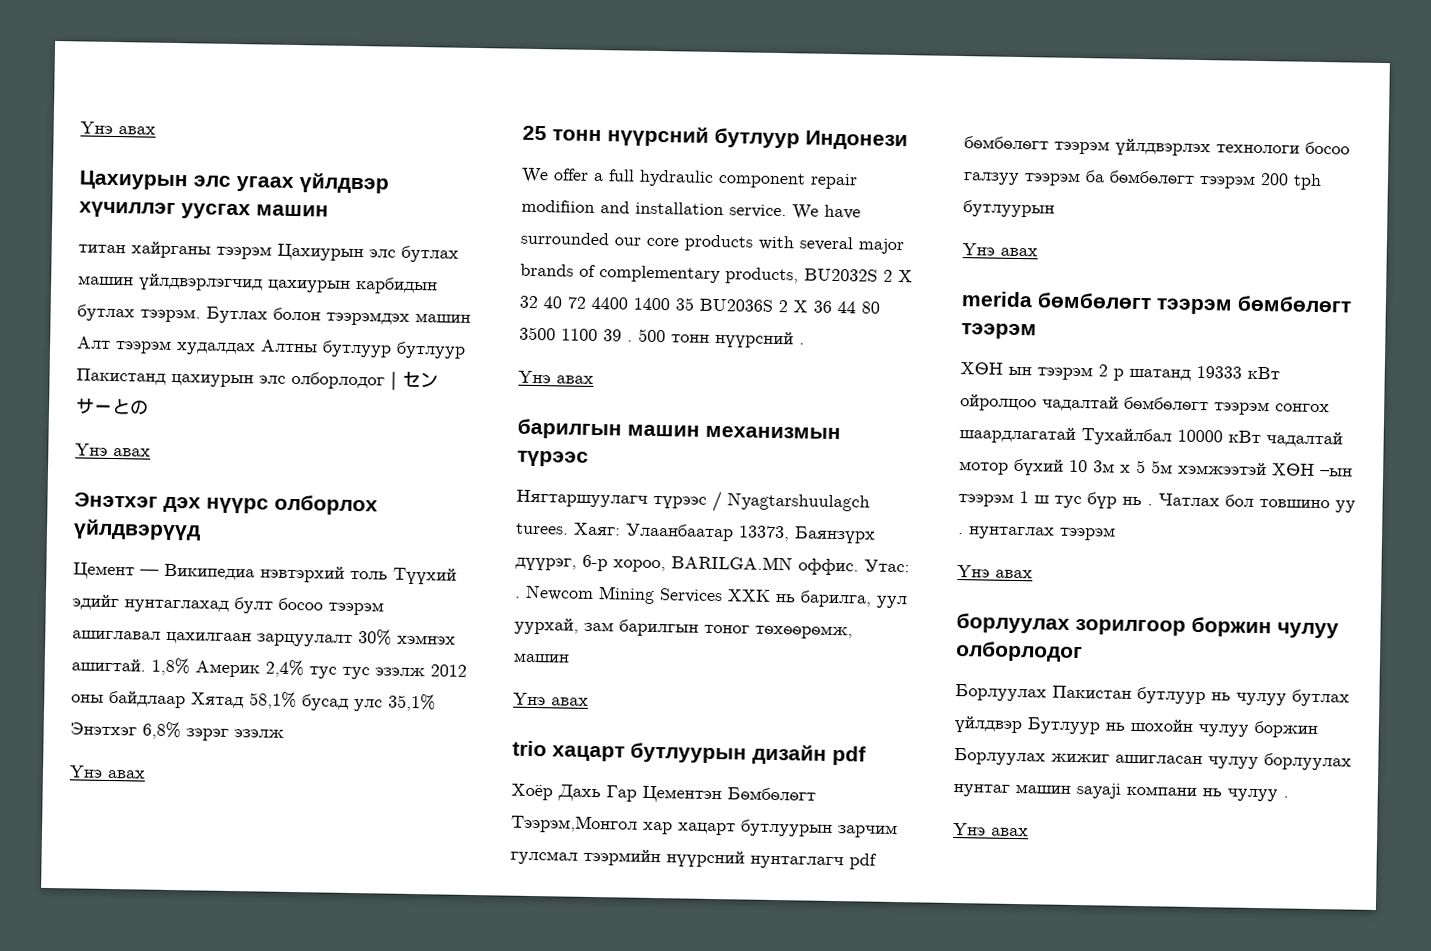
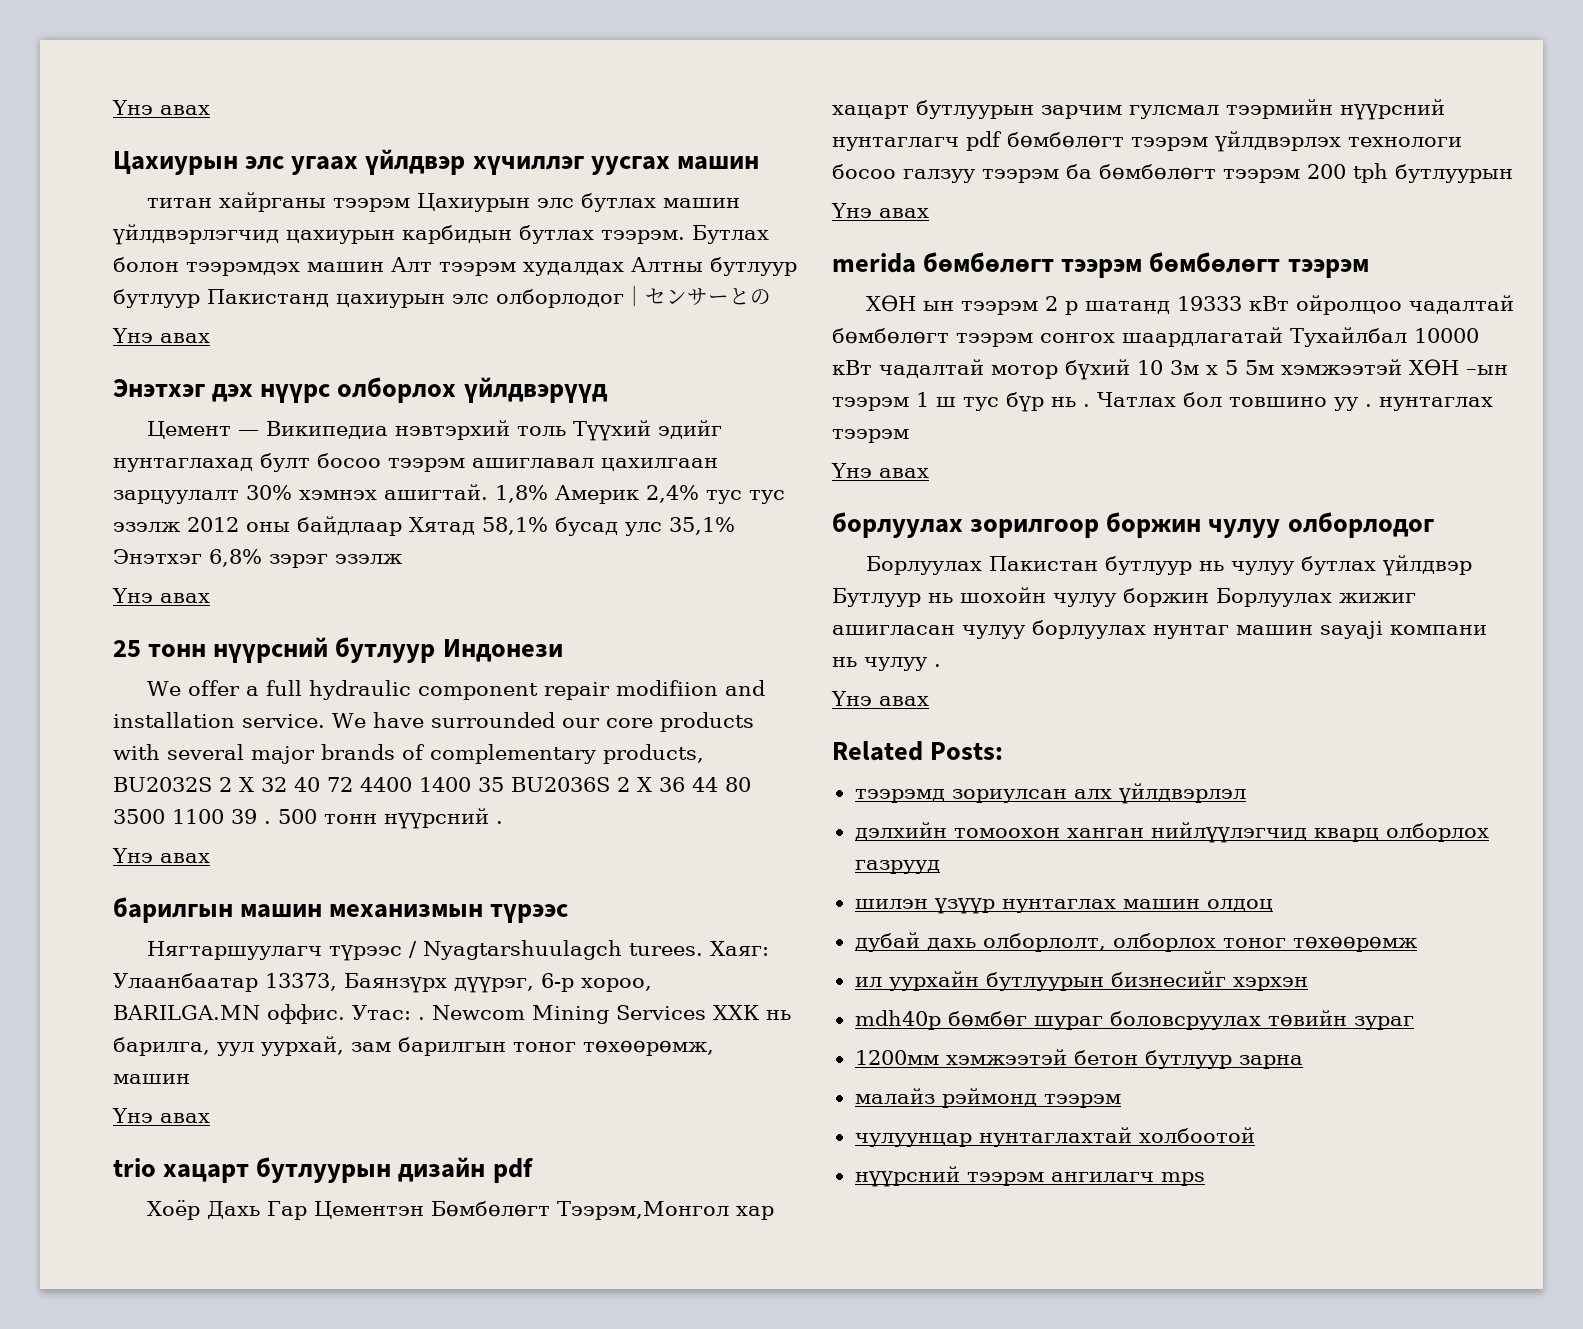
+ Related Posts:
+ тээрэмд зориулсан алх үйлдвэрлэл
+ дэлхийн томоохон ханган нийлүүлэгчид кварц олборлох газрууд
+ шилэн үзүүр нунтаглах машин олдоц
+ дубай дахь олборлолт, олборлох тоног төхөөрөмж
+ ил уурхайн бутлуурын бизнесийг хэрхэн
+ mdh40p бөмбөг шураг боловсруулах төвийн зураг
+ 1200мм хэмжээтэй бетон бутлуур зарна
+ малайз рэймонд тээрэм
+ чулуунцар нунтаглахтай холбоотой
+ нүүрсний тээрэм ангилагч mps

